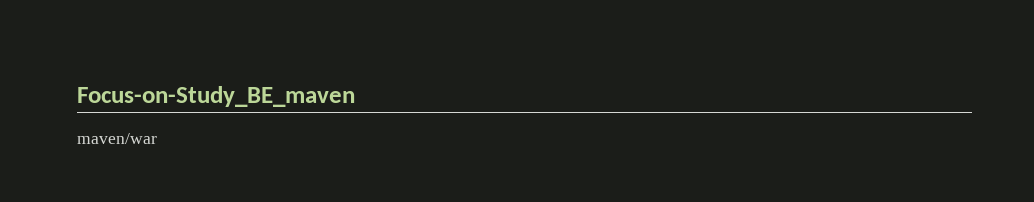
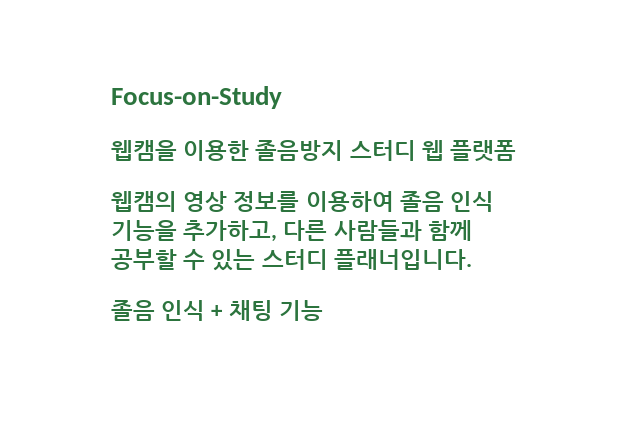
- Focus-on-Study_BE_maven
- maven/war
+ Focus-on-Study
+ 웹캠을 이용한 졸음방지 스터디 웹 플랫폼
+ 웹캠의 영상 정보를 이용하여 졸음 인식 기능을 추가하고, 다른 사람들과 함께 공부할 수 있는 스터디 플래너입니다.
+ 졸음 인식 + 채팅 기능

